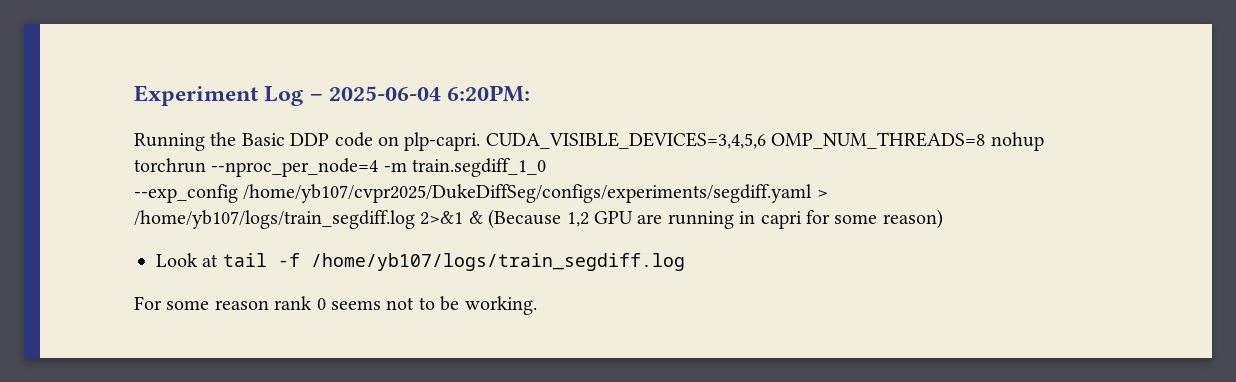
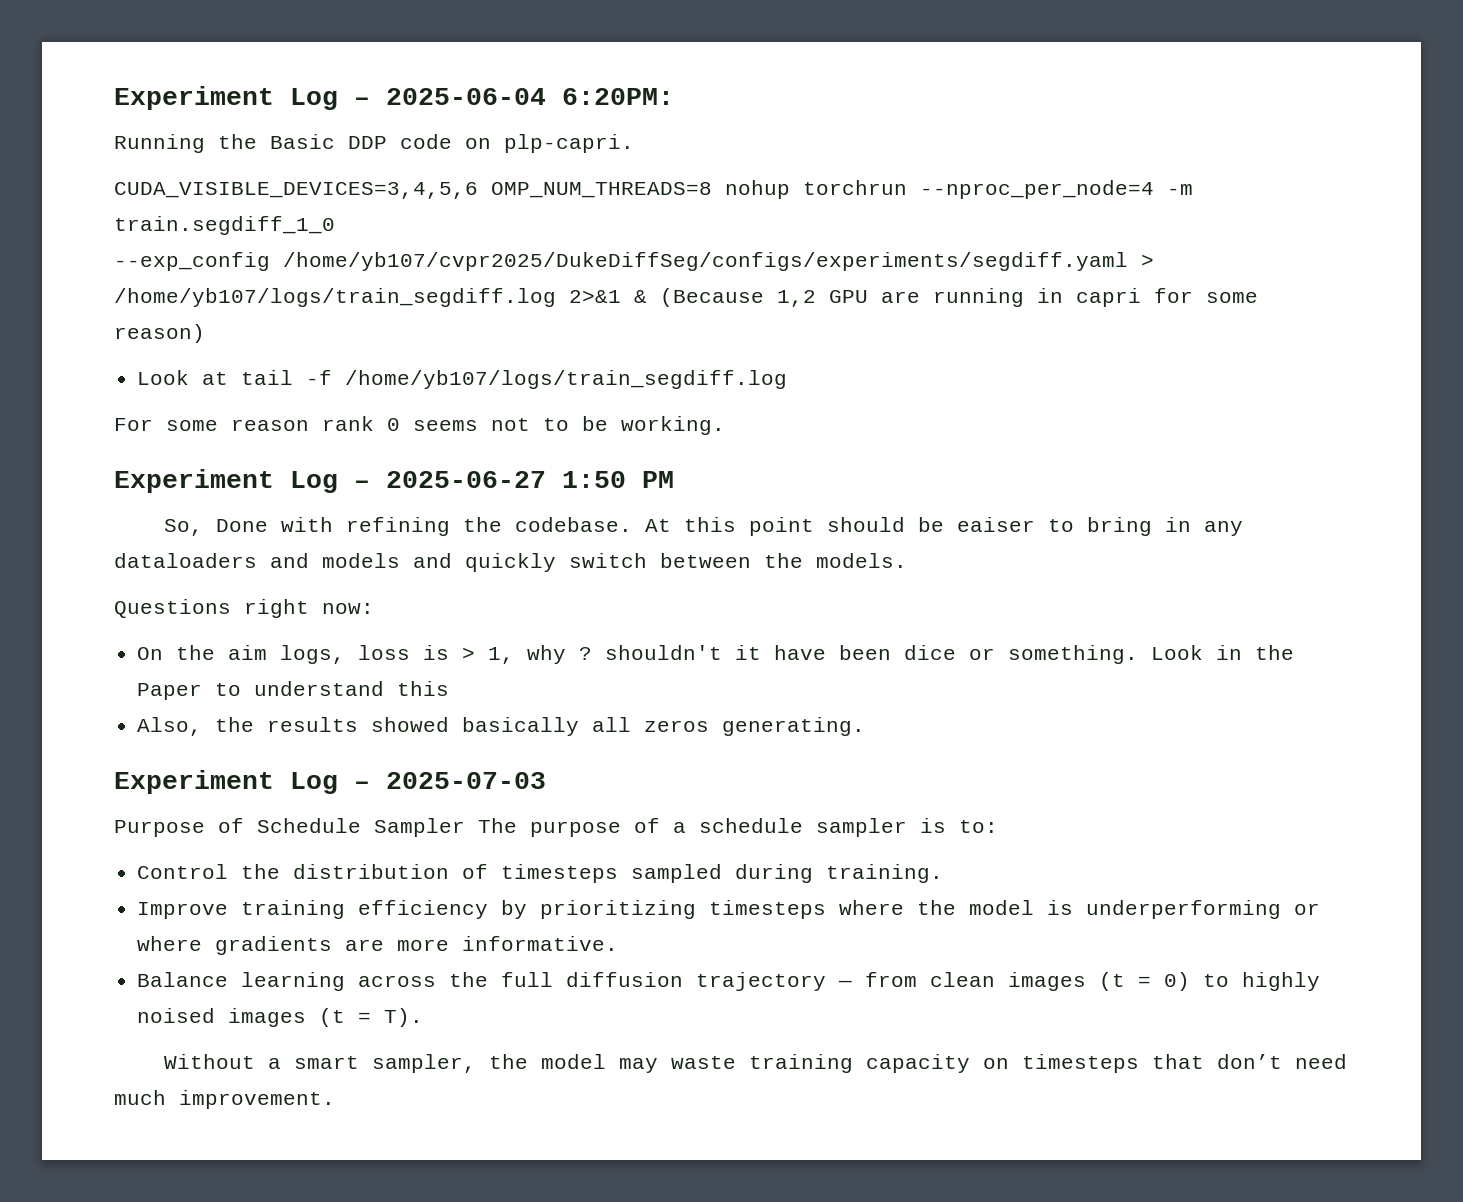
- Running the Basic DDP code on plp-capri. CUDA_VISIBLE_DEVICES=3,4,5,6 OMP_NUM_THREADS=8 nohup torchrun --nproc_per_node=4 -m train.segdiff_1_0
+ Running the Basic DDP code on plp-capri.
+ CUDA_VISIBLE_DEVICES=3,4,5,6 OMP_NUM_THREADS=8 nohup torchrun --nproc_per_node=4 -m train.segdiff_1_0
+ Experiment Log – 2025-06-27 1:50 PM
+ So, Done with refining the codebase. At this point should be eaiser to bring in any dataloaders and models and quickly switch between the models.
+ Questions right now:
+ On the aim logs, loss is > 1, why ? shouldn't it have been dice or something. Look in the Paper to understand this
+ Also, the results showed basically all zeros generating.
+ Experiment Log – 2025-07-03
+ Purpose of Schedule Sampler The purpose of a schedule sampler is to:
+ Control the distribution of timesteps sampled during training.
+ Improve training efficiency by prioritizing timesteps where the model is underperforming or where gradients are more informative.
+ Balance learning across the full diffusion trajectory — from clean images (t = 0) to highly noised images (t = T).
+ Without a smart sampler, the model may waste training capacity on timesteps that don’t need much improvement.

